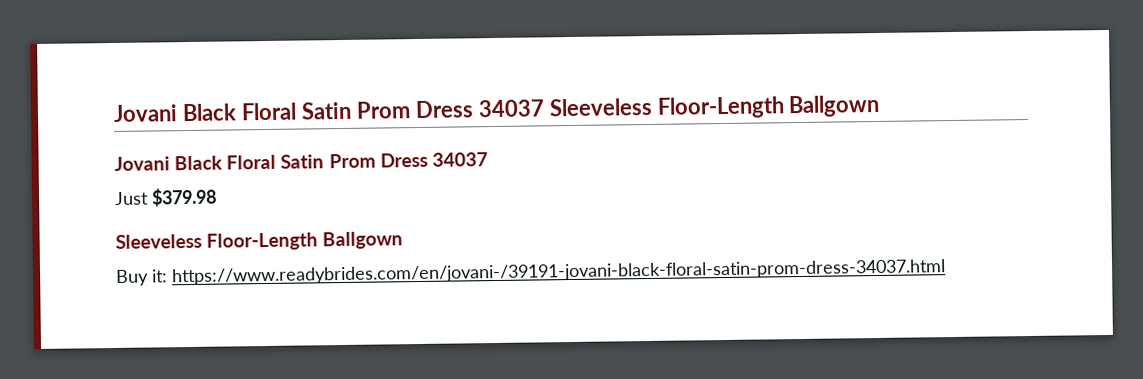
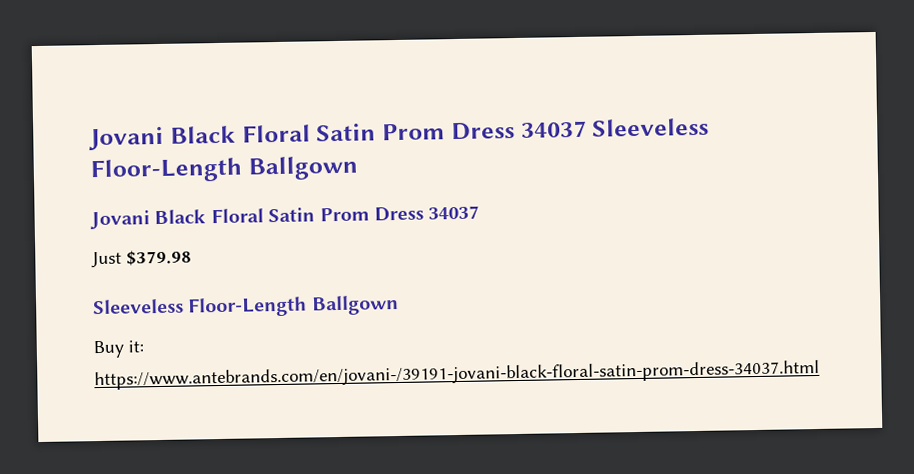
- Buy it: https://www.readybrides.com/en/jovani-/39191-jovani-black-floral-satin-prom-dress-34037.html
+ Buy it: https://www.antebrands.com/en/jovani-/39191-jovani-black-floral-satin-prom-dress-34037.html

